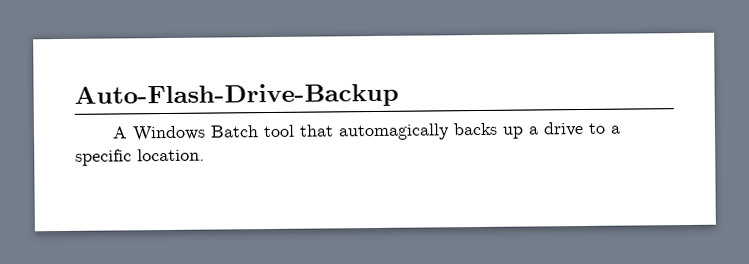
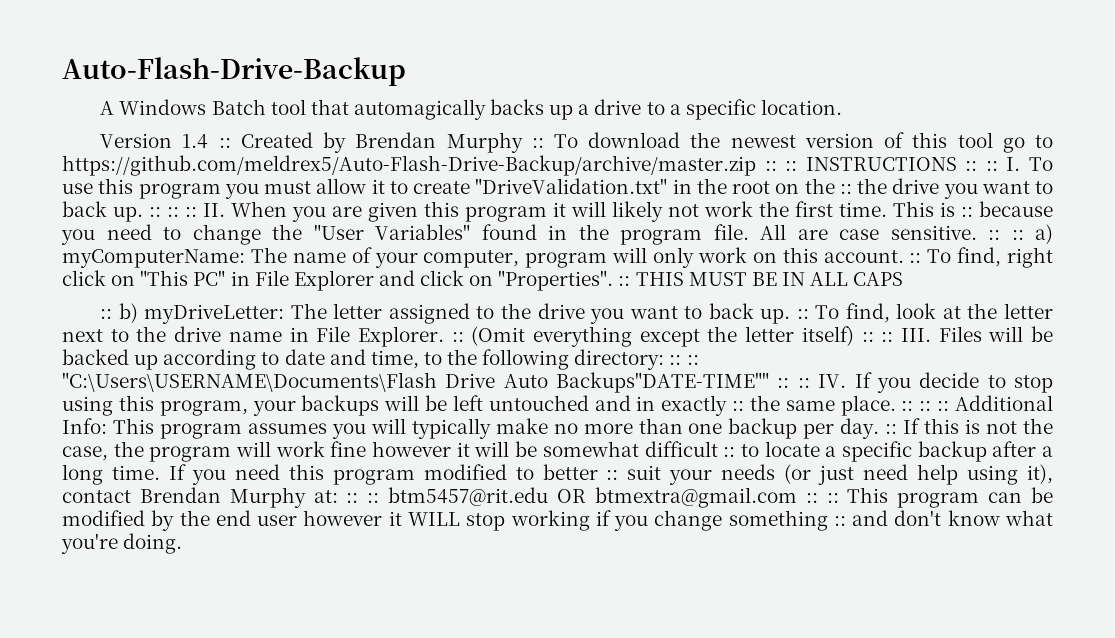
+ Version 1.4 :: Created by Brendan Murphy :: To download the newest version of this tool go to https://github.com/meldrex5/Auto-Flash-Drive-Backup/archive/master.zip :: :: INSTRUCTIONS :: :: I. To use this program you must allow it to create "DriveValidation.txt" in the root on the :: the drive you want to back up. :: :: :: II. When you are given this program it will likely not work the first time. This is :: because you need to change the "User Variables" found in the program file. All are case sensitive. :: :: a) myComputerName: The name of your computer, program will only work on this account. :: To find, right click on "This PC" in File Explorer and click on "Properties". :: THIS MUST BE IN ALL CAPS
+ :: b) myDriveLetter: The letter assigned to the drive you want to back up. :: To find, look at the letter next to the drive name in File Explorer. :: (Omit everything except the letter itself) :: :: III. Files will be backed up according to date and time, to the following directory: :: :: "C:\Users\USERNAME\Documents\Flash Drive Auto Backups"DATE-TIME"" :: :: IV. If you decide to stop using this program, your backups will be left untouched and in exactly :: the same place. :: :: :: Additional Info: This program assumes you will typically make no more than one backup per day. :: If this is not the case, the program will work fine however it will be somewhat difficult :: to locate a specific backup after a long time. If you need this program modified to better :: suit your needs (or just need help using it), contact Brendan Murphy at: :: :: btm5457@rit.edu OR btmextra@gmail.com :: :: This program can be modified by the end user however it WILL stop working if you change something :: and don't know what you're doing.

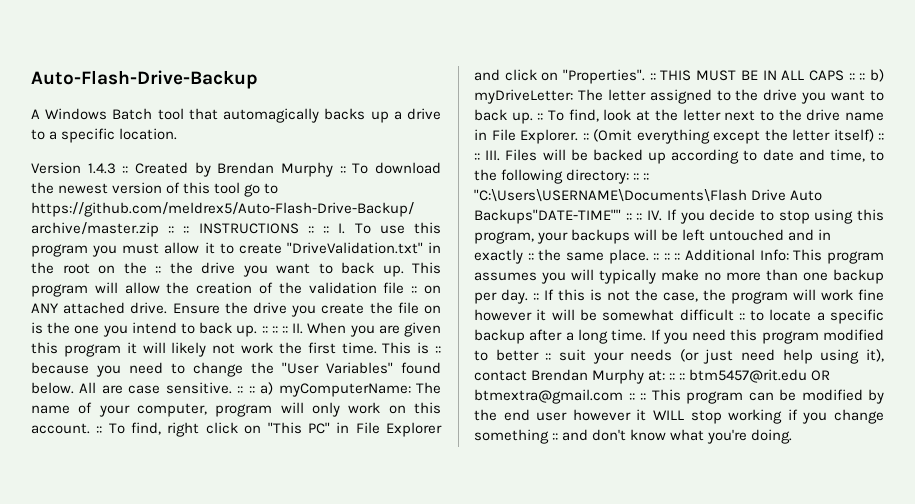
- Version 1.4 ::
+ Version 1.4.3 ::
- I. To use this program you must allow it to create "DriveValidation.txt" in the root on the :: the drive you want to back up. ::
+ I. To use this program you must allow it to create "DriveValidation.txt" in the root on the :: the drive you want to back up. This program will allow the creation of the validation file :: on ANY attached drive. Ensure the drive you create the file on is the one you intend to back up. ::
- This is :: because you need to change the "User Variables" found in the program file.
+ This is :: because you need to change the "User Variables" found below.
- THIS MUST BE IN ALL CAPS
- ::
+ THIS MUST BE IN ALL CAPS :: ::

